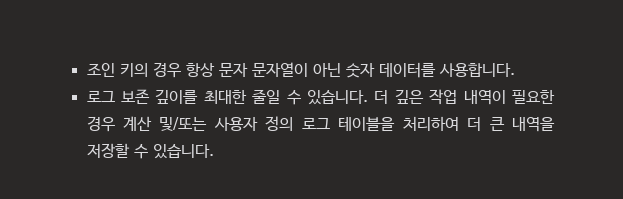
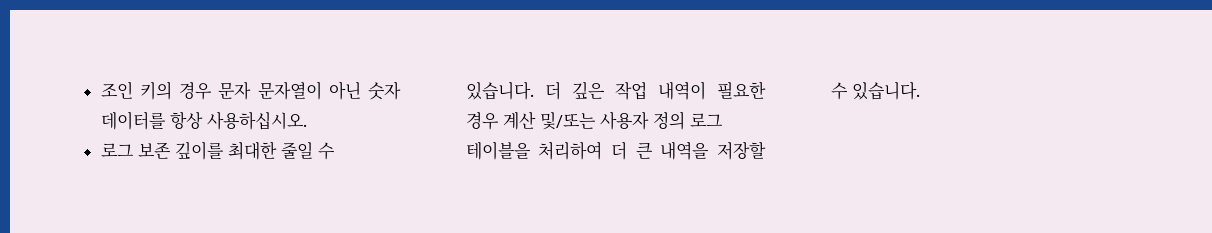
- 조인 키의 경우 항상 문자 문자열이 아닌 숫자 데이터를 사용합니다.
+ 조인 키의 경우 문자 문자열이 아닌 숫자 데이터를 항상 사용하십시오.

